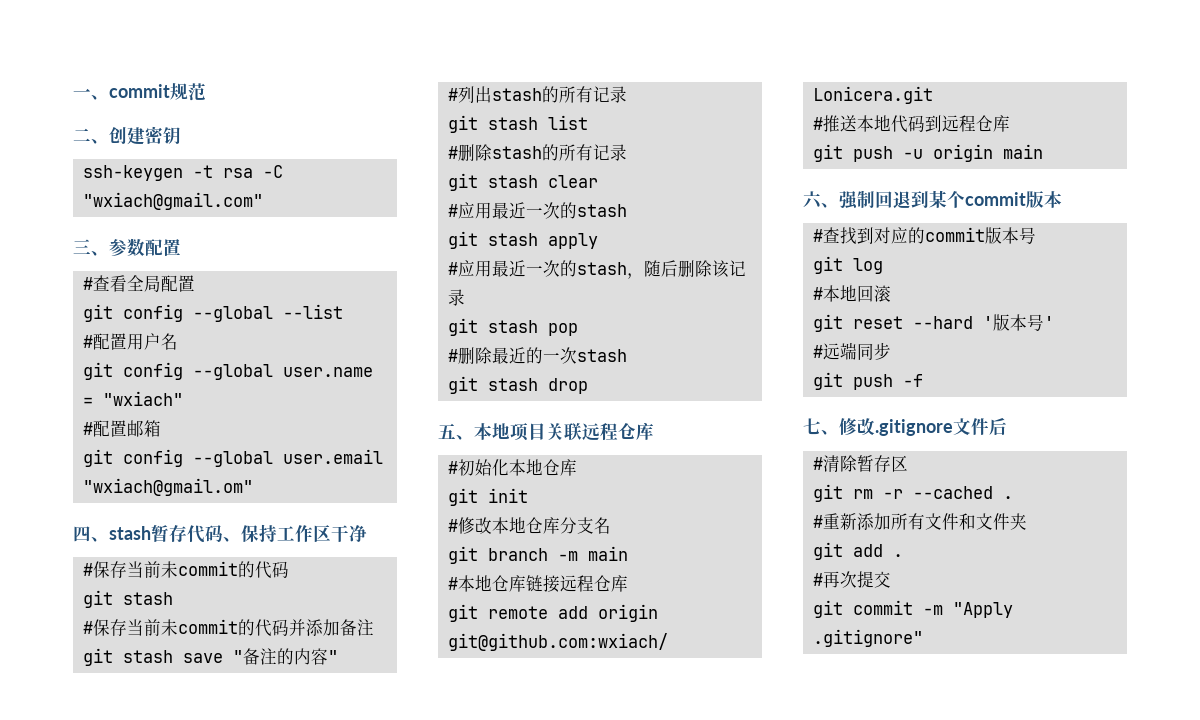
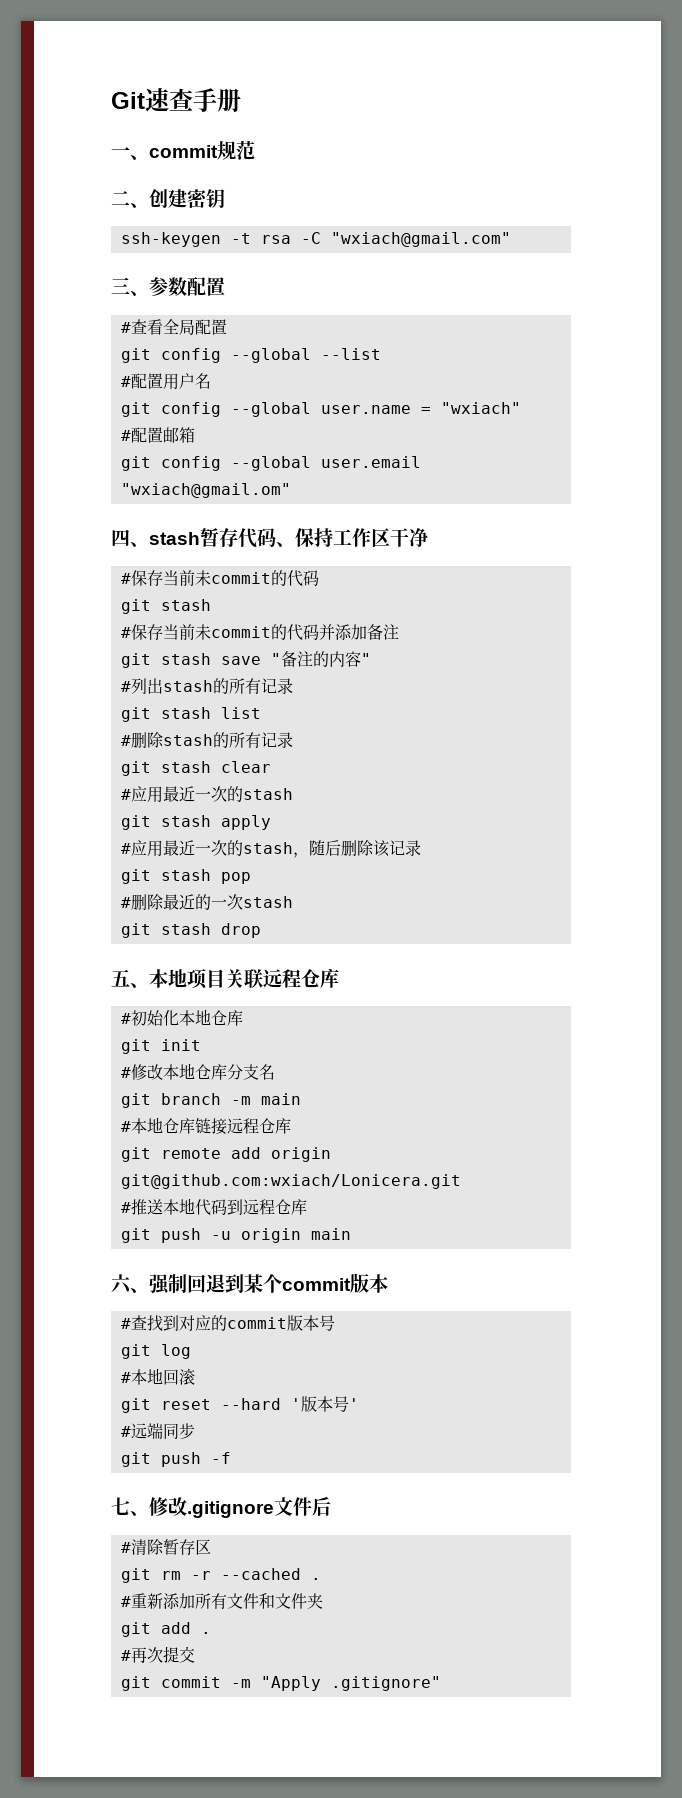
+ Git速查手册

